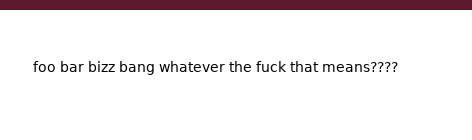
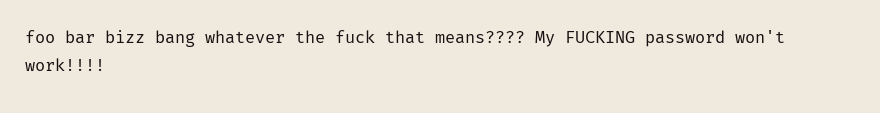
+ My FUCKING password won't work!!!!

